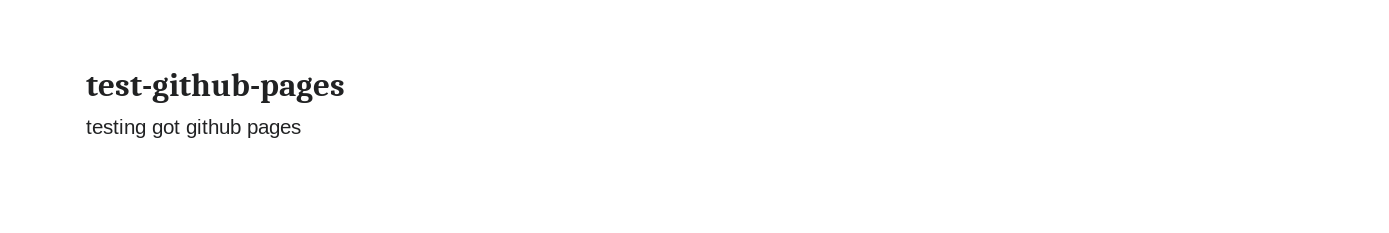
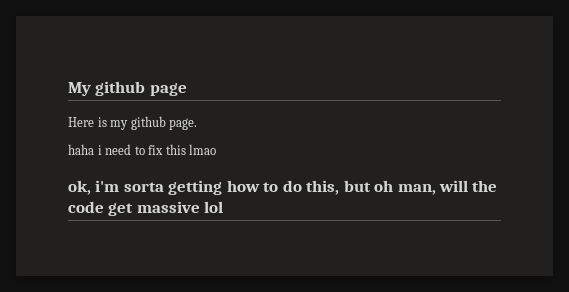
- test-github-pages
- testing got github pages
+ My github page
+ Here is my github page.
+ haha i need to fix this lmao
+ ok, i'm sorta getting how to do this, but oh man, will the code get massive lol

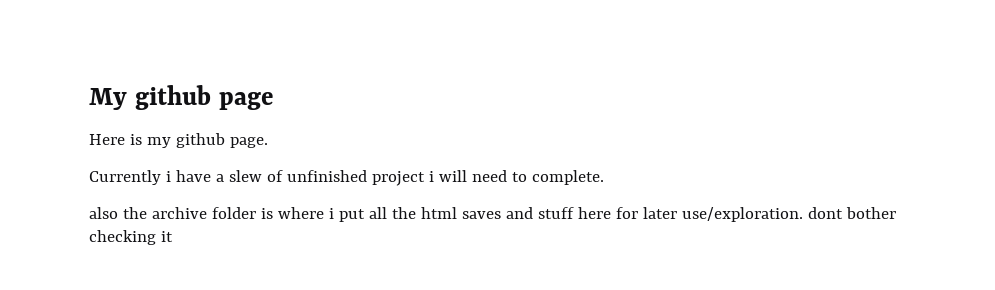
- haha i need to fix this lmao
- ok, i'm sorta getting how to do this, but oh man, will the code get massive lol
+ Currently i have a slew of unfinished project i will need to complete.
+ also the archive folder is where i put all the html saves and stuff here for later use/exploration. dont bother checking it

